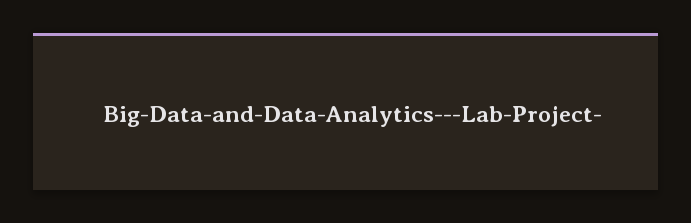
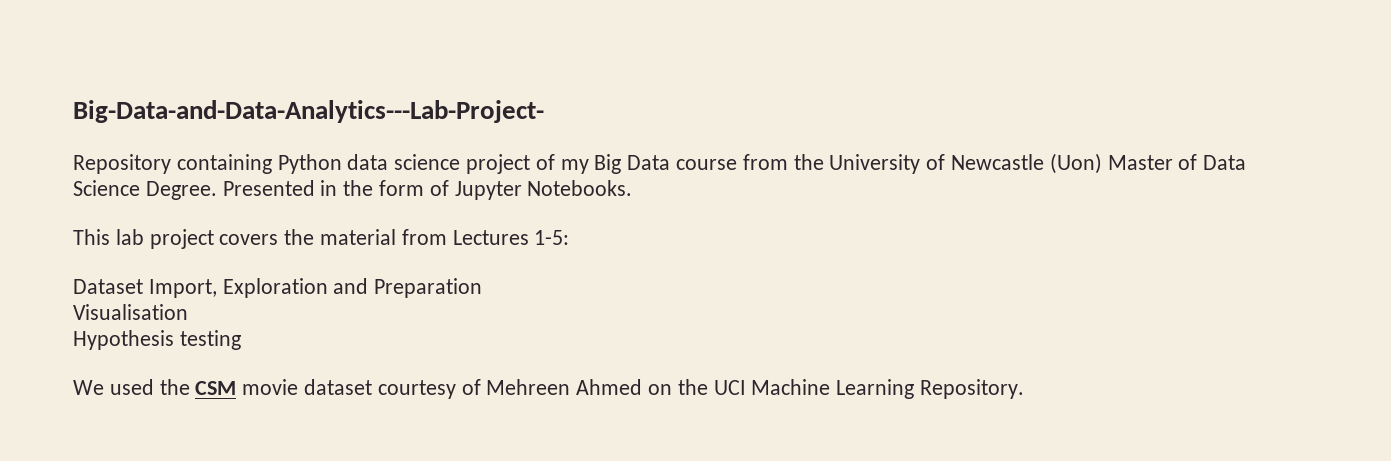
+ Repository containing Python data science project of my Big Data course from the University of Newcastle (Uon) Master of Data Science Degree. Presented in the form of Jupyter Notebooks.
+ This lab project covers the material from Lectures 1-5:
+ Dataset Import, Exploration and Preparation
+ Visualisation
+ Hypothesis testing
+ We used the CSM movie dataset courtesy of Mehreen Ahmed on the UCI Machine Learning Repository.

